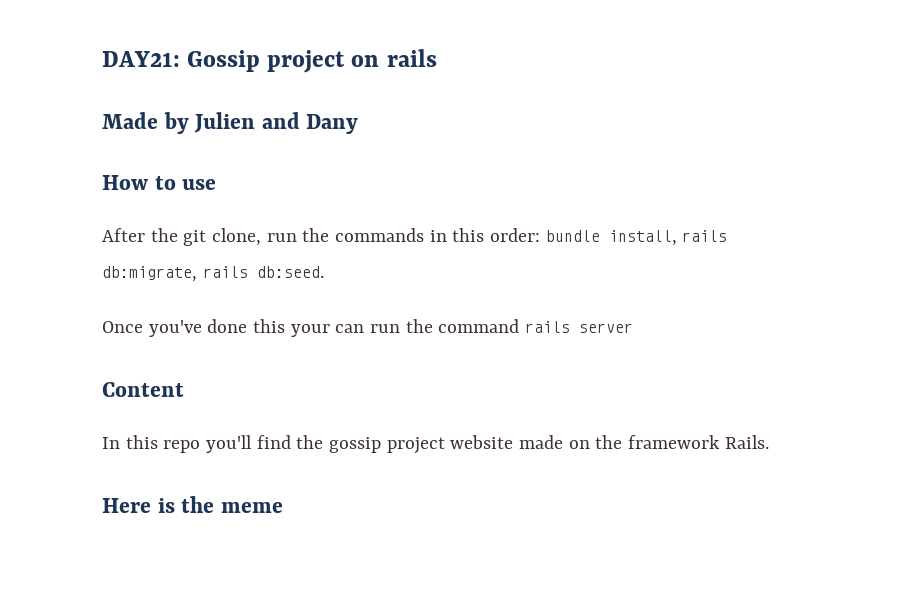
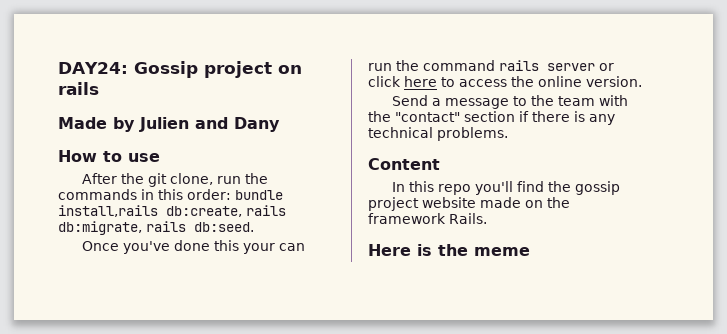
- DAY21: Gossip project on rails
+ DAY24: Gossip project on rails
- After the git clone, run the commands in this order: bundle install, rails db:migrate, rails db:seed.
+ After the git clone, run the commands in this order: bundle install,rails db:create, rails db:migrate, rails db:seed.
- Once you've done this your can run the command rails server
+ Once you've done this your can run the command rails server or click here to access the online version.
+ Send a message to the team with the "contact" section if there is any technical problems.

